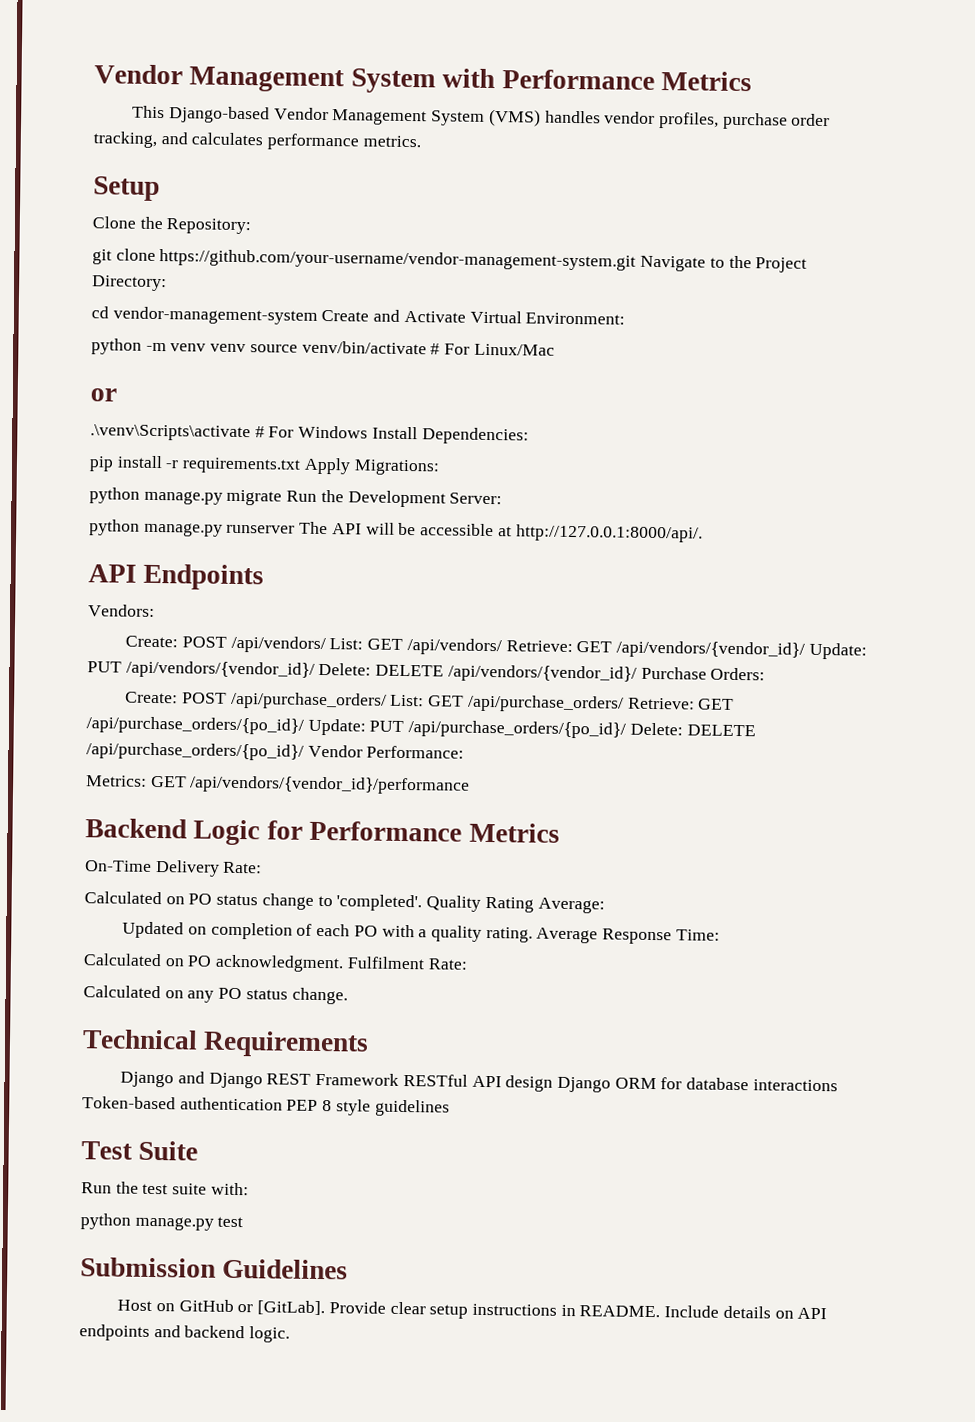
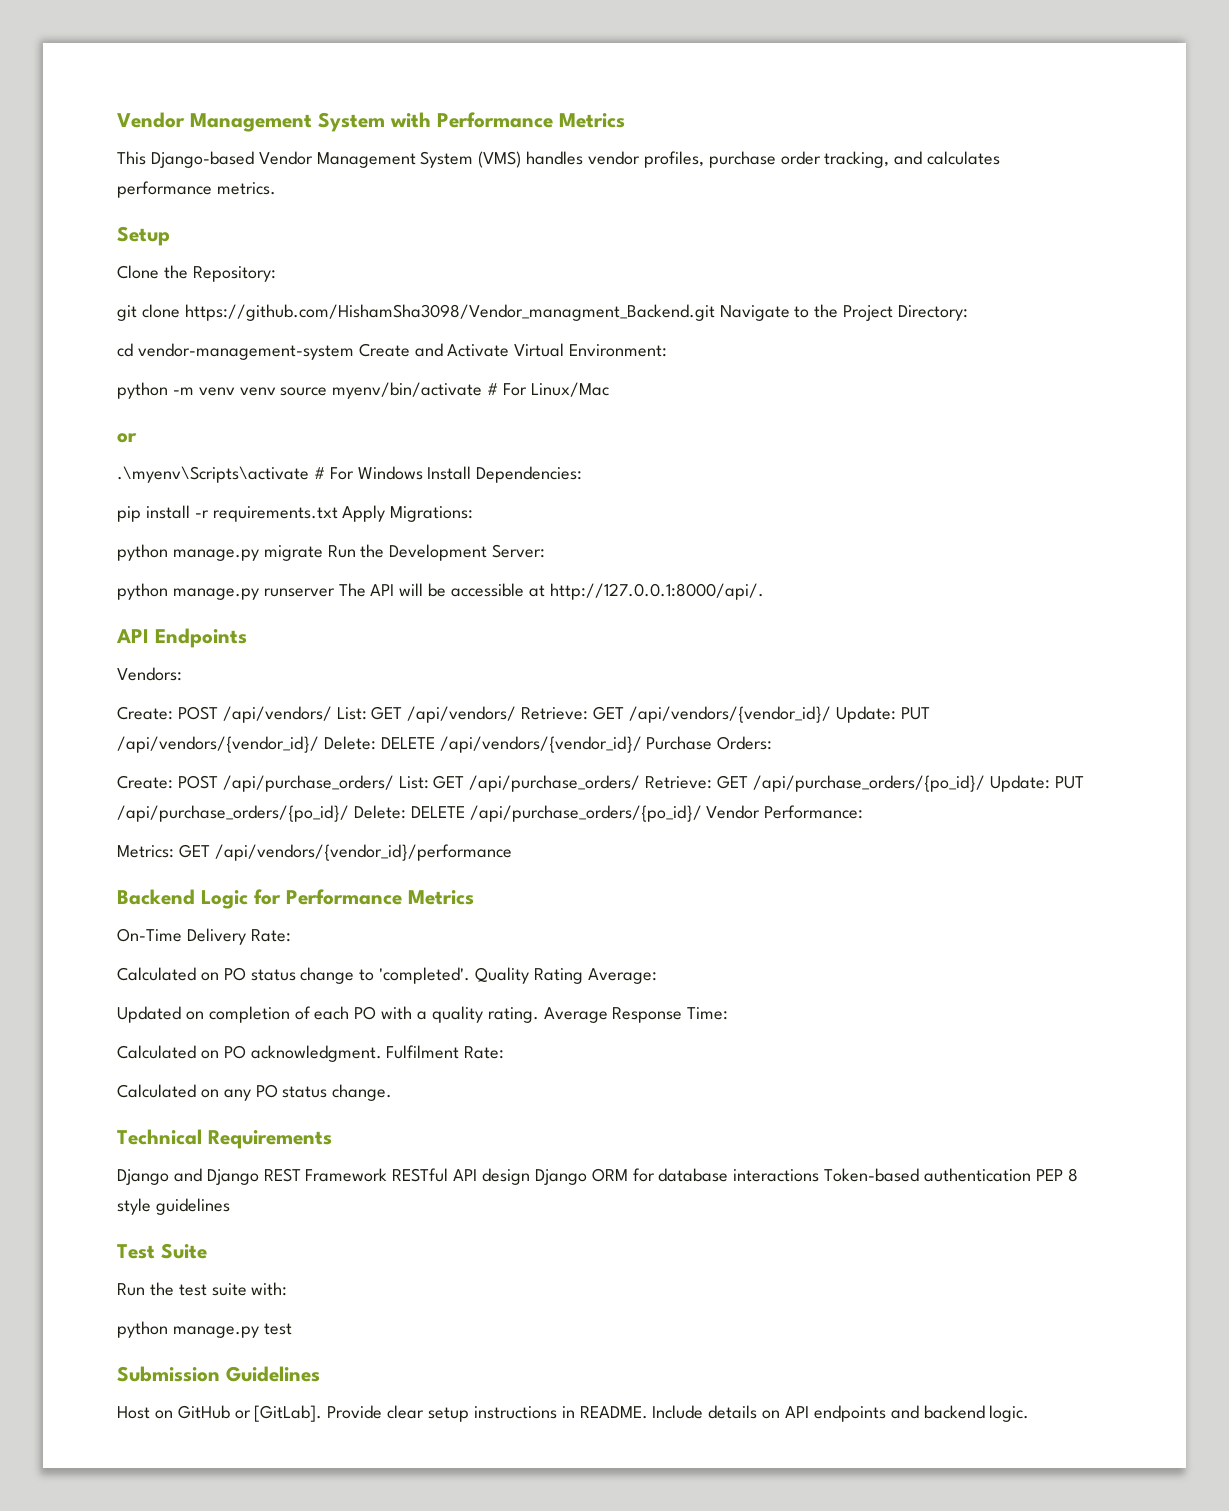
- git clone https://github.com/your-username/vendor-management-system.git Navigate to the Project Directory:
+ git clone https://github.com/HishamSha3098/Vendor_managment_Backend.git Navigate to the Project Directory:
- python -m venv venv source venv/bin/activate # For Linux/Mac
+ python -m venv venv source myenv/bin/activate # For Linux/Mac
- .\venv\Scripts\activate # For Windows Install Dependencies:
+ .\myenv\Scripts\activate # For Windows Install Dependencies:

